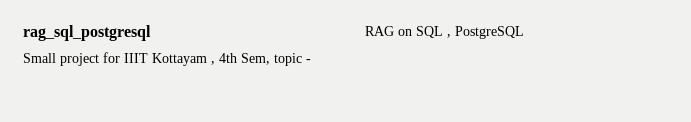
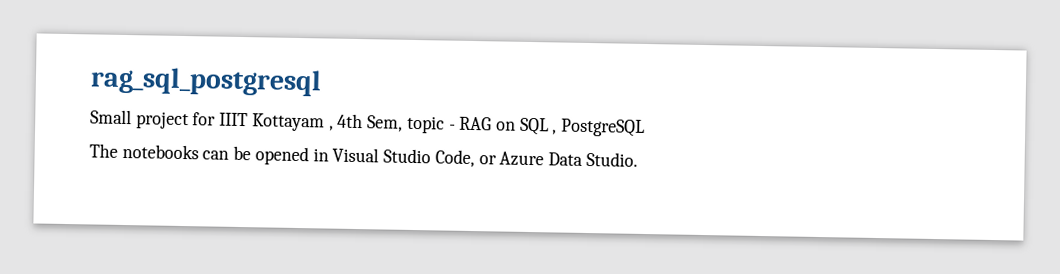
+ The notebooks can be opened in Visual Studio Code, or Azure Data Studio.

